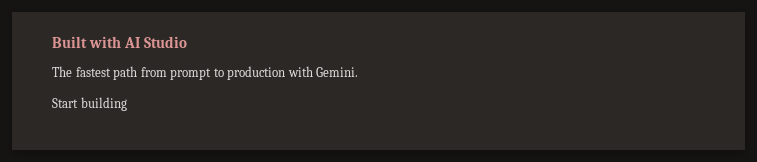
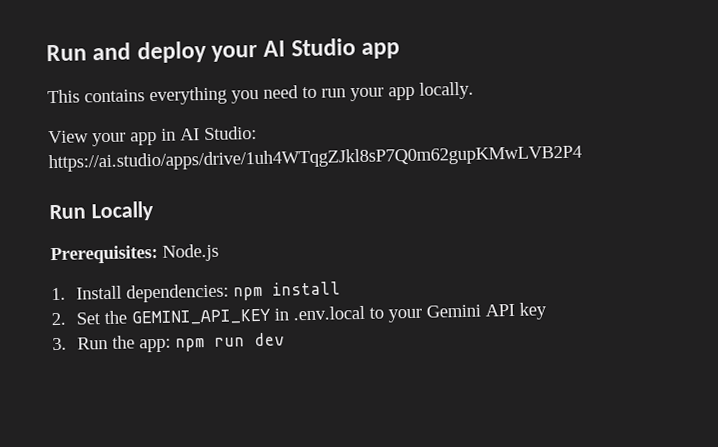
- Built with AI Studio
- The fastest path from prompt to production with Gemini.
- Start building
+ Run and deploy your AI Studio app
+ This contains everything you need to run your app locally.
+ View your app in AI Studio: https://ai.studio/apps/drive/1uh4WTqgZJkl8sP7Q0m62gupKMwLVB2P4
+ Run Locally
+ Prerequisites: Node.js
+ 1. Install dependencies: npm install
+ 2. Set the GEMINI_API_KEY in .env.local to your Gemini API key
+ 3. Run the app: npm run dev

